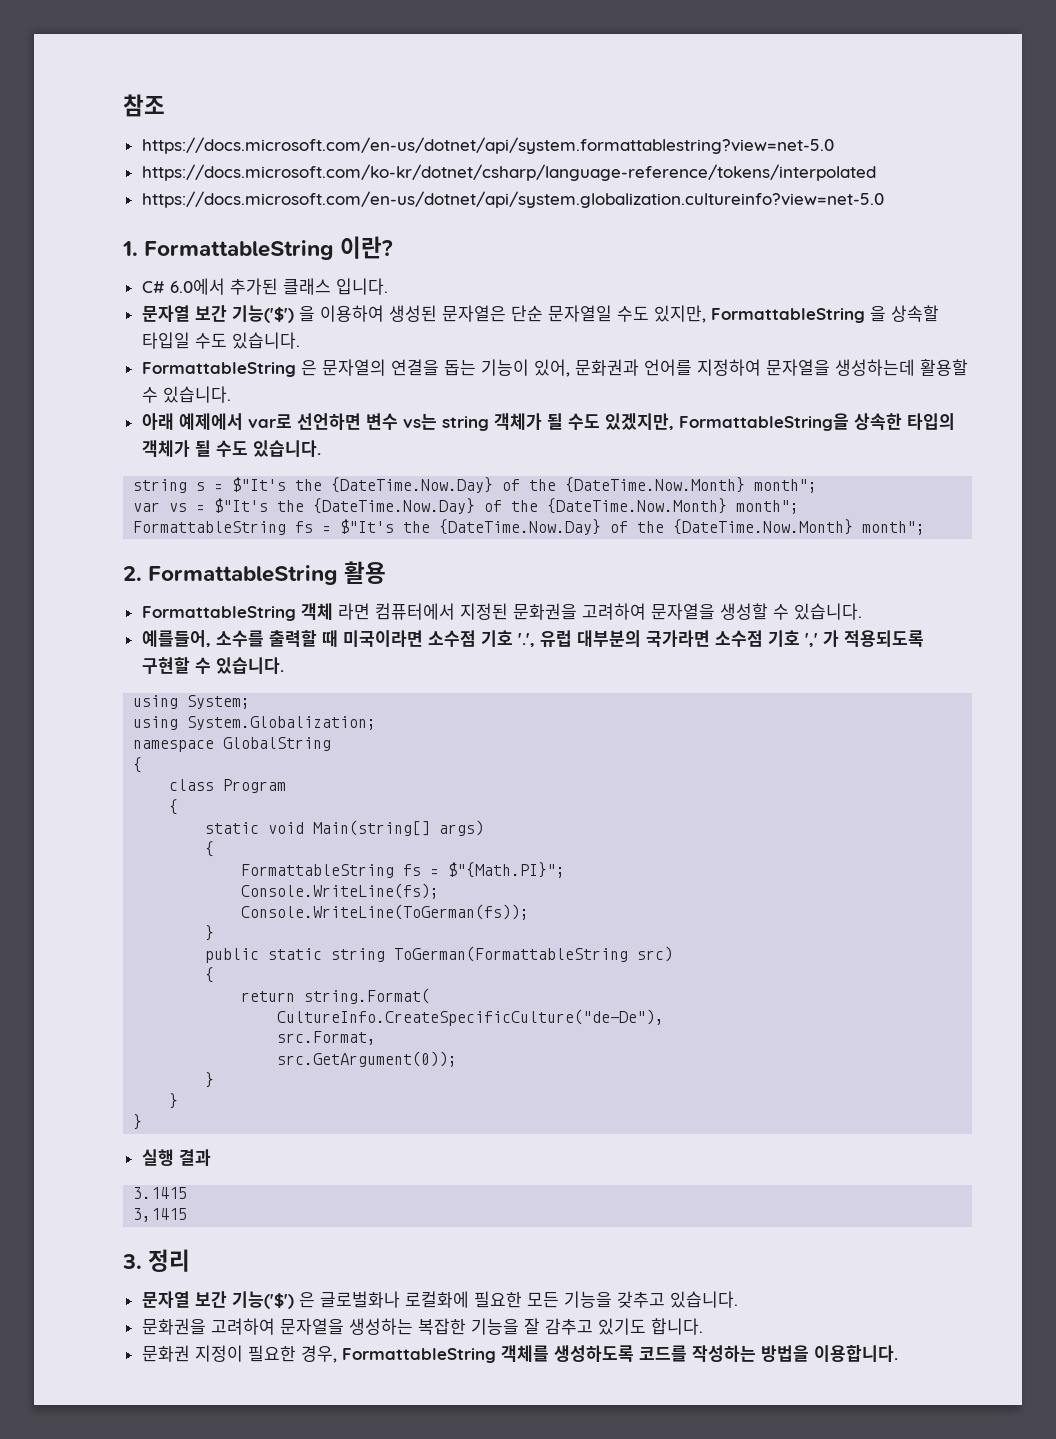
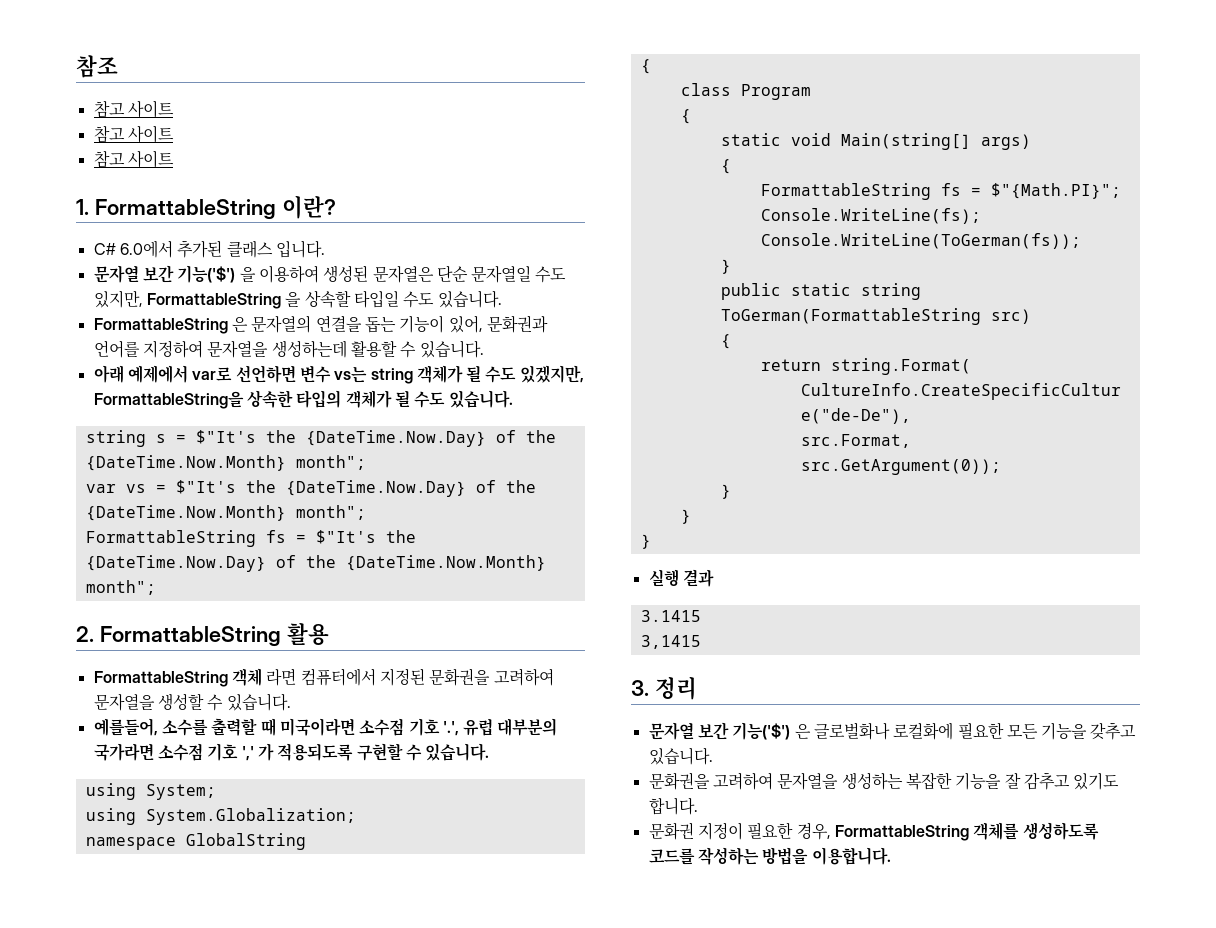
  참조
- https://docs.microsoft.com/en-us/dotnet/api/system.formattablestring?view=net-5.0
- https://docs.microsoft.com/ko-kr/dotnet/csharp/language-reference/tokens/interpolated
- https://docs.microsoft.com/en-us/dotnet/api/system.globalization.cultureinfo?view=net-5.0
+ 참고 사이트
+ 참고 사이트
+ 참고 사이트

